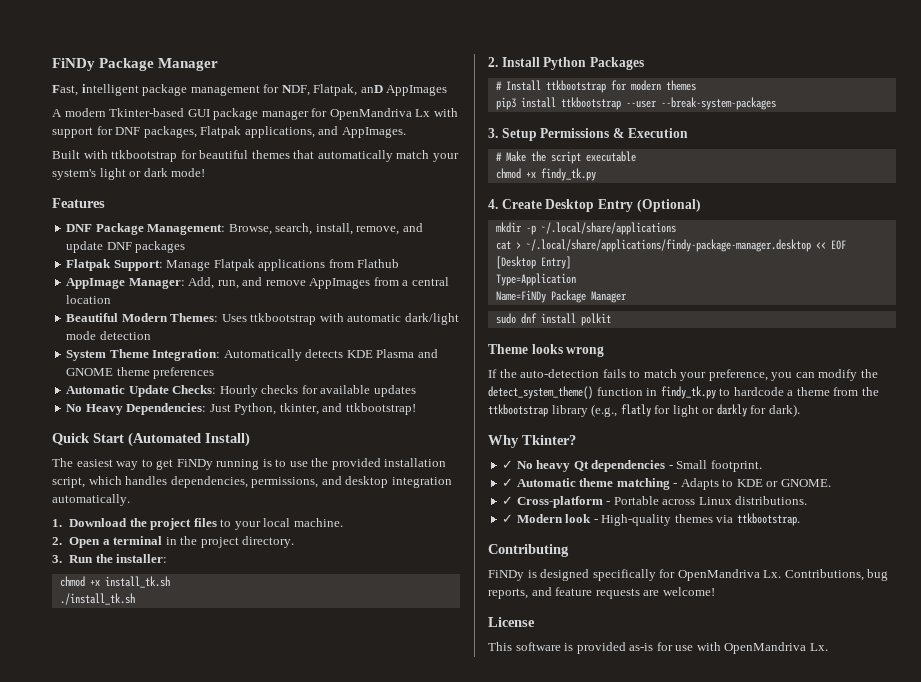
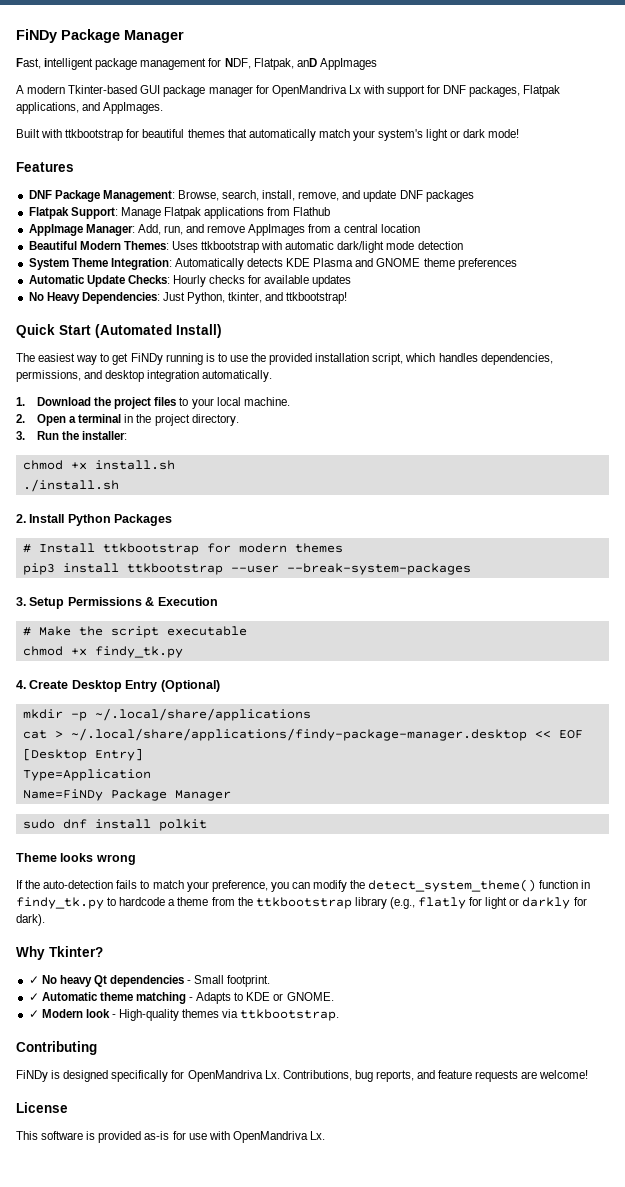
- chmod +x install_tk.sh
- ./install_tk.sh
+ chmod +x install.sh
+ ./install.sh
- ✓ Cross-platform - Portable across Linux distributions.

